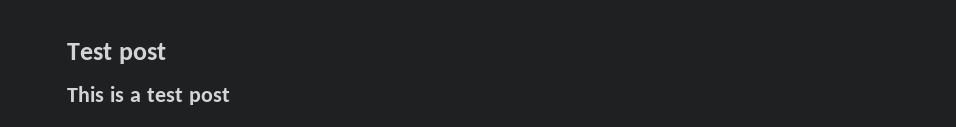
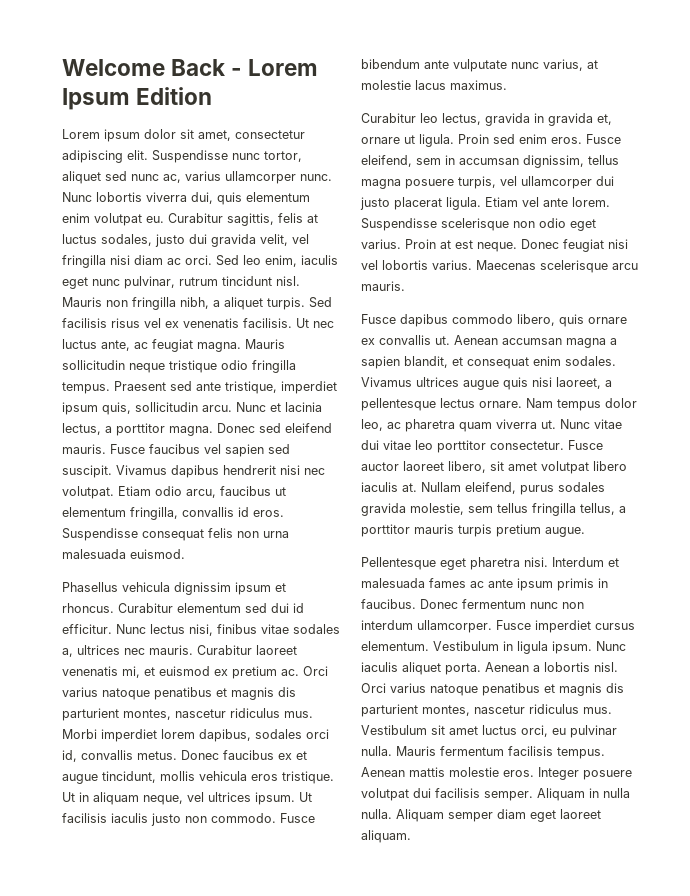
- Test post
- This is a test post
+ Welcome Back - Lorem Ipsum Edition
+ Lorem ipsum dolor sit amet, consectetur adipiscing elit. Suspendisse nunc tortor, aliquet sed nunc ac, varius ullamcorper nunc. Nunc lobortis viverra dui, quis elementum enim volutpat eu. Curabitur sagittis, felis at luctus sodales, justo dui gravida velit, vel fringilla nisi diam ac orci. Sed leo enim, iaculis eget nunc pulvinar, rutrum tincidunt nisl. Mauris non fringilla nibh, a aliquet turpis. Sed facilisis risus vel ex venenatis facilisis. Ut nec luctus ante, ac feugiat magna. Mauris sollicitudin neque tristique odio fringilla tempus. Praesent sed ante tristique, imperdiet ipsum quis, sollicitudin arcu. Nunc et lacinia lectus, a porttitor magna. Donec sed eleifend mauris. Fusce faucibus vel sapien sed suscipit. Vivamus dapibus hendrerit nisi nec volutpat. Etiam odio arcu, faucibus ut elementum fringilla, convallis id eros. Suspendisse consequat felis non urna malesuada euismod.
+ Phasellus vehicula dignissim ipsum et rhoncus. Curabitur elementum sed dui id efficitur. Nunc lectus nisi, finibus vitae sodales a, ultrices nec mauris. Curabitur laoreet venenatis mi, et euismod ex pretium ac. Orci varius natoque penatibus et magnis dis parturient montes, nascetur ridiculus mus. Morbi imperdiet lorem dapibus, sodales orci id, convallis metus. Donec faucibus ex et augue tincidunt, mollis vehicula eros tristique. Ut in aliquam neque, vel ultrices ipsum. Ut facilisis iaculis justo non commodo. Fusce bibendum ante vulputate nunc varius, at molestie lacus maximus.
+ Curabitur leo lectus, gravida in gravida et, ornare ut ligula. Proin sed enim eros. Fusce eleifend, sem in accumsan dignissim, tellus magna posuere turpis, vel ullamcorper dui justo placerat ligula. Etiam vel ante lorem. Suspendisse scelerisque non odio eget varius. Proin at est neque. Donec feugiat nisi vel lobortis varius. Maecenas scelerisque arcu mauris.
+ Fusce dapibus commodo libero, quis ornare ex convallis ut. Aenean accumsan magna a sapien blandit, et consequat enim sodales. Vivamus ultrices augue quis nisi laoreet, a pellentesque lectus ornare. Nam tempus dolor leo, ac pharetra quam viverra ut. Nunc vitae dui vitae leo porttitor consectetur. Fusce auctor laoreet libero, sit amet volutpat libero iaculis at. Nullam eleifend, purus sodales gravida molestie, sem tellus fringilla tellus, a porttitor mauris turpis pretium augue.
+ Pellentesque eget pharetra nisi. Interdum et malesuada fames ac ante ipsum primis in faucibus. Donec fermentum nunc non interdum ullamcorper. Fusce imperdiet cursus elementum. Vestibulum in ligula ipsum. Nunc iaculis aliquet porta. Aenean a lobortis nisl. Orci varius natoque penatibus et magnis dis parturient montes, nascetur ridiculus mus. Vestibulum sit amet luctus orci, eu pulvinar nulla. Mauris fermentum facilisis tempus. Aenean mattis molestie eros. Integer posuere volutpat dui facilisis semper. Aliquam in nulla nulla. Aliquam semper diam eget laoreet aliquam.

